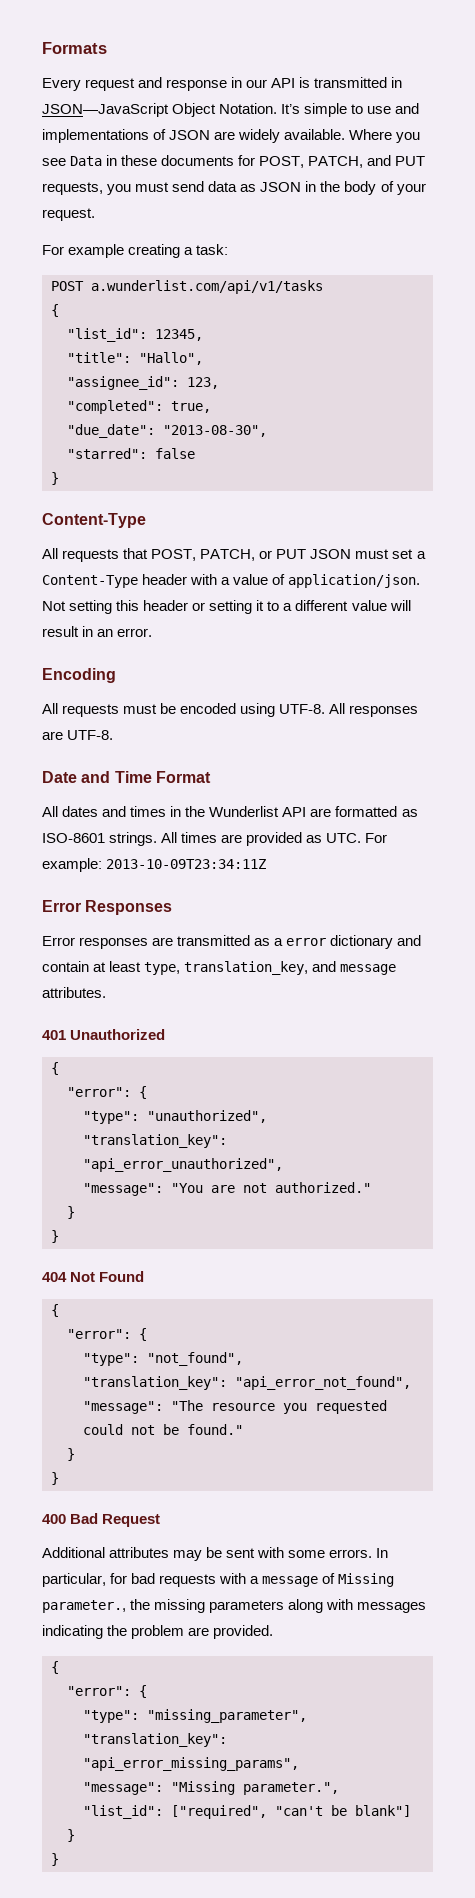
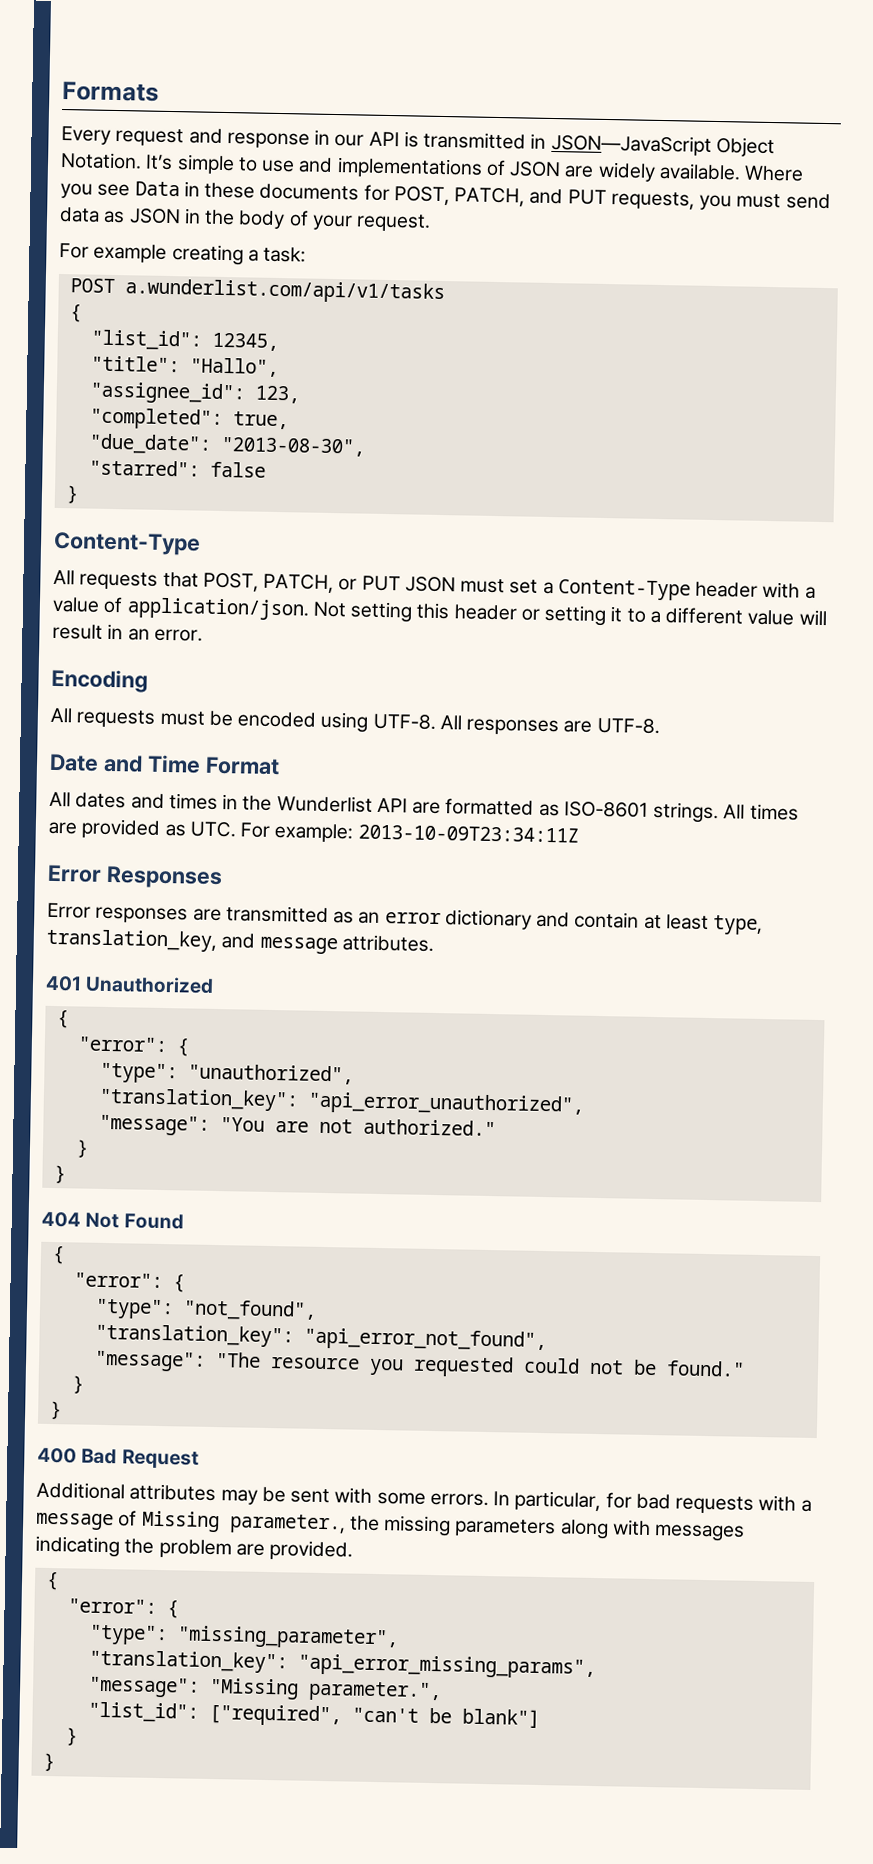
- Error responses are transmitted as a error dictionary and contain at least type, translation_key, and message attributes.
+ Error responses are transmitted as an error dictionary and contain at least type, translation_key, and message attributes.

